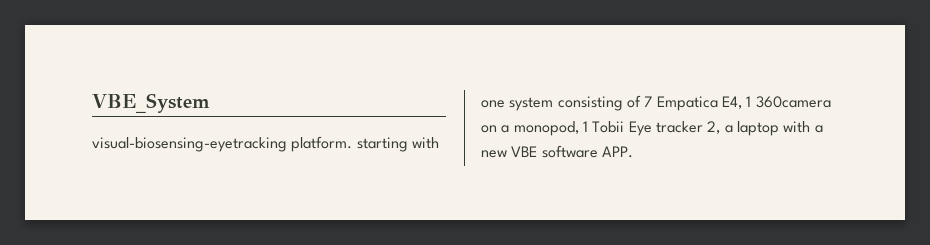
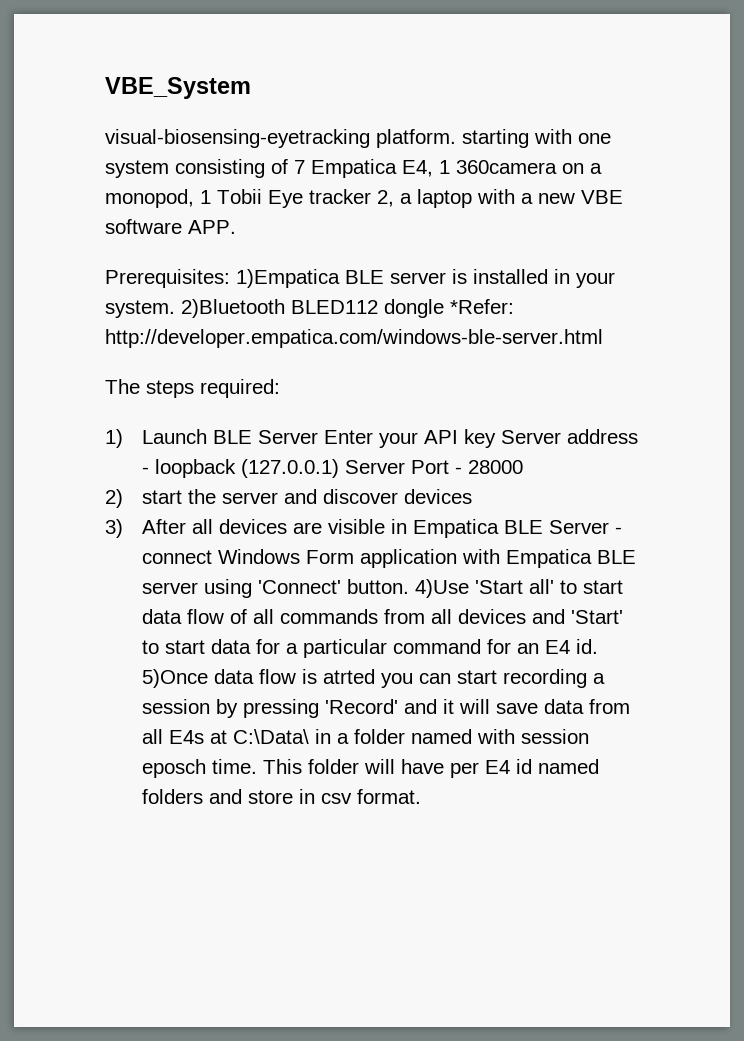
+ Prerequisites: 1)Empatica BLE server is installed in your system. 2)Bluetooth BLED112 dongle *Refer: http://developer.empatica.com/windows-ble-server.html
+ The steps required:
+ 1) Launch BLE Server Enter your API key Server address - loopback (127.0.0.1) Server Port - 28000
+ 2) start the server and discover devices
+ 3) After all devices are visible in Empatica BLE Server - connect Windows Form application with Empatica BLE server using 'Connect' button. 4)Use 'Start all' to start data flow of all commands from all devices and 'Start' to start data for a particular command for an E4 id. 5)Once data flow is atrted you can start recording a session by pressing 'Record' and it will save data from all E4s at C:\Data\ in a folder named with session eposch time. This folder will have per E4 id named folders and store in csv format.

